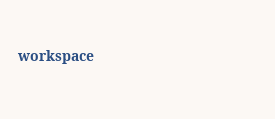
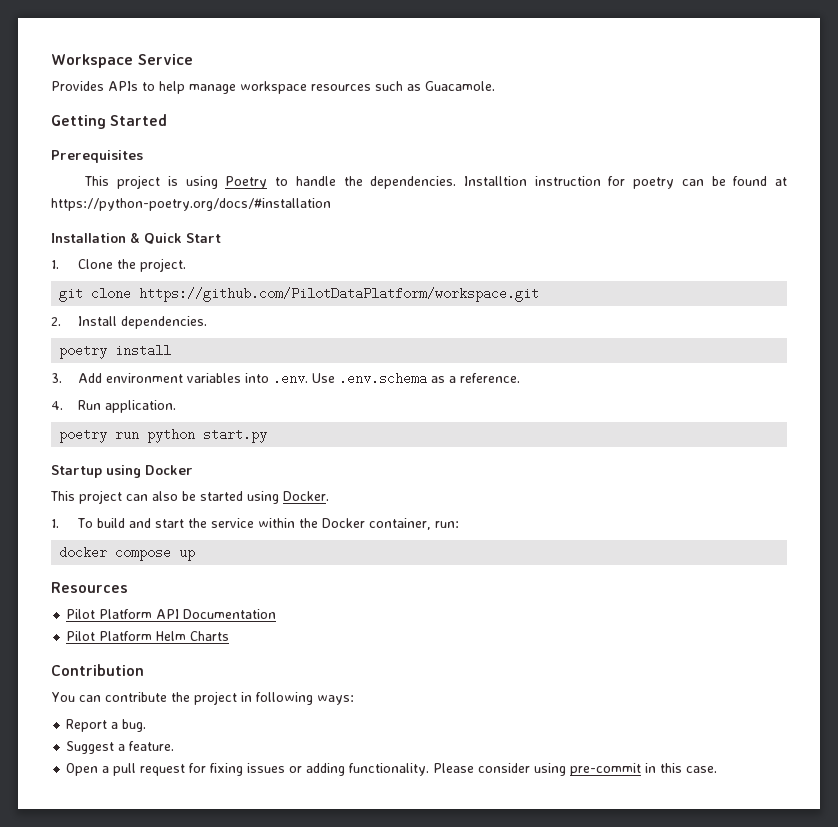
- workspace
+ Workspace Service
+ Provides APIs to help manage workspace resources such as Guacamole.
+ Getting Started
+ Prerequisites
+ This project is using Poetry to handle the dependencies. Installtion instruction for poetry can be found at https://python-poetry.org/docs/#installation
+ Installation & Quick Start
+ 1. Clone the project.
+ git clone https://github.com/PilotDataPlatform/workspace.git
+ 2. Install dependencies.
+ poetry install
+ 3. Add environment variables into .env. Use .env.schema as a reference.
+ 4. Run application.
+ poetry run python start.py
+ Startup using Docker
+ This project can also be started using Docker.
+ 1. To build and start the service within the Docker container, run:
+ docker compose up
+ Resources
+ Pilot Platform API Documentation
+ Pilot Platform Helm Charts
+ Contribution
+ You can contribute the project in following ways:
+ Report a bug.
+ Suggest a feature.
+ Open a pull request for fixing issues or adding functionality. Please consider using pre-commit in this case.

